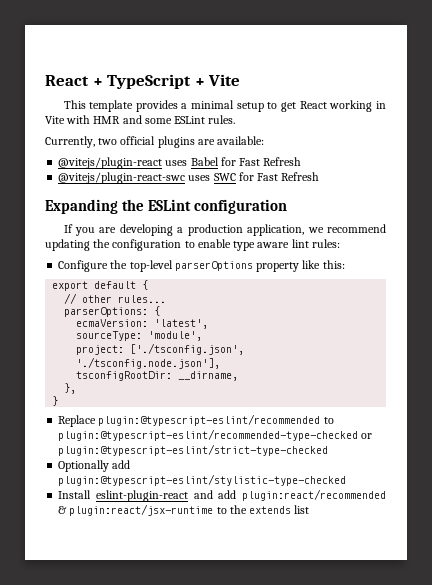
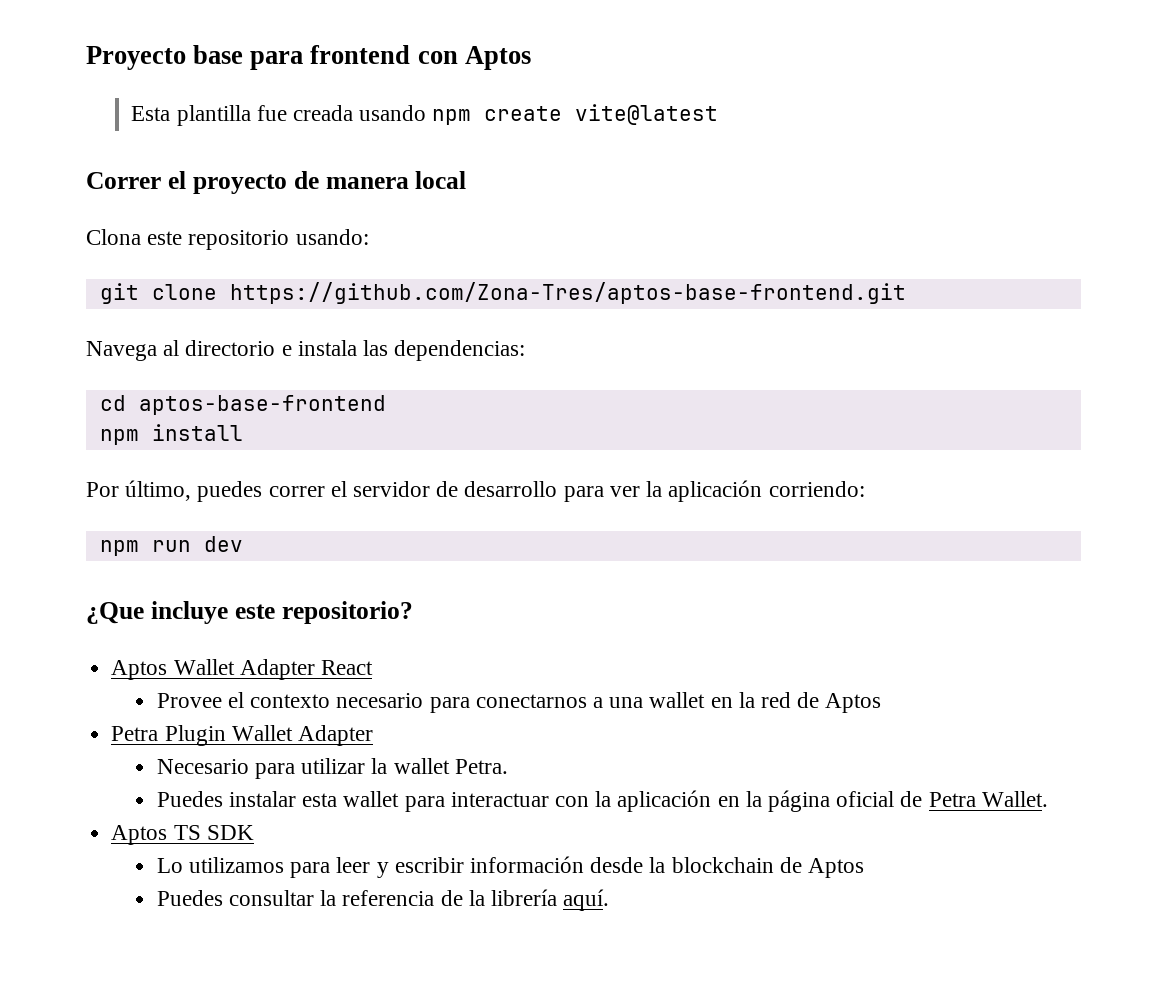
- React + TypeScript + Vite
- This template provides a minimal setup to get React working in Vite with HMR and some ESLint rules.
- Currently, two official plugins are available:
- @vitejs/plugin-react uses Babel for Fast Refresh
- @vitejs/plugin-react-swc uses SWC for Fast Refresh
- Expanding the ESLint configuration
- If you are developing a production application, we recommend updating the configuration to enable type aware lint rules:
- Configure the top-level parserOptions property like this:
- export default {
- // other rules...
- parserOptions: {
- ecmaVersion: 'latest',
- sourceType: 'module',
- project: ['./tsconfig.json', './tsconfig.node.json'],
- tsconfigRootDir: __dirname,
- },
- }
- Replace plugin:@typescript-eslint/recommended to plugin:@typescript-eslint/recommended-type-checked or plugin:@typescript-eslint/strict-type-checked
- Optionally add plugin:@typescript-eslint/stylistic-type-checked
- Install eslint-plugin-react and add plugin:react/recommended & plugin:react/jsx-runtime to the extends list
+ Proyecto base para frontend con Aptos
+ Esta plantilla fue creada usando npm create vite@latest
+ Correr el proyecto de manera local
+ Clona este repositorio usando:
+ git clone https://github.com/Zona-Tres/aptos-base-frontend.git
+ Navega al directorio e instala las dependencias:
+ cd aptos-base-frontend
+ npm install
+ Por último, puedes correr el servidor de desarrollo para ver la aplicación corriendo:
+ npm run dev
+ ¿Que incluye este repositorio?
+ Aptos Wallet Adapter React
+ Provee el contexto necesario para conectarnos a una wallet en la red de Aptos
+ Petra Plugin Wallet Adapter
+ Necesario para utilizar la wallet Petra.
+ Puedes instalar esta wallet para interactuar con la aplicación en la página oficial de Petra Wallet.
+ Aptos TS SDK
+ Lo utilizamos para leer y escribir información desde la blockchain de Aptos
+ Puedes consultar la referencia de la librería aquí.

